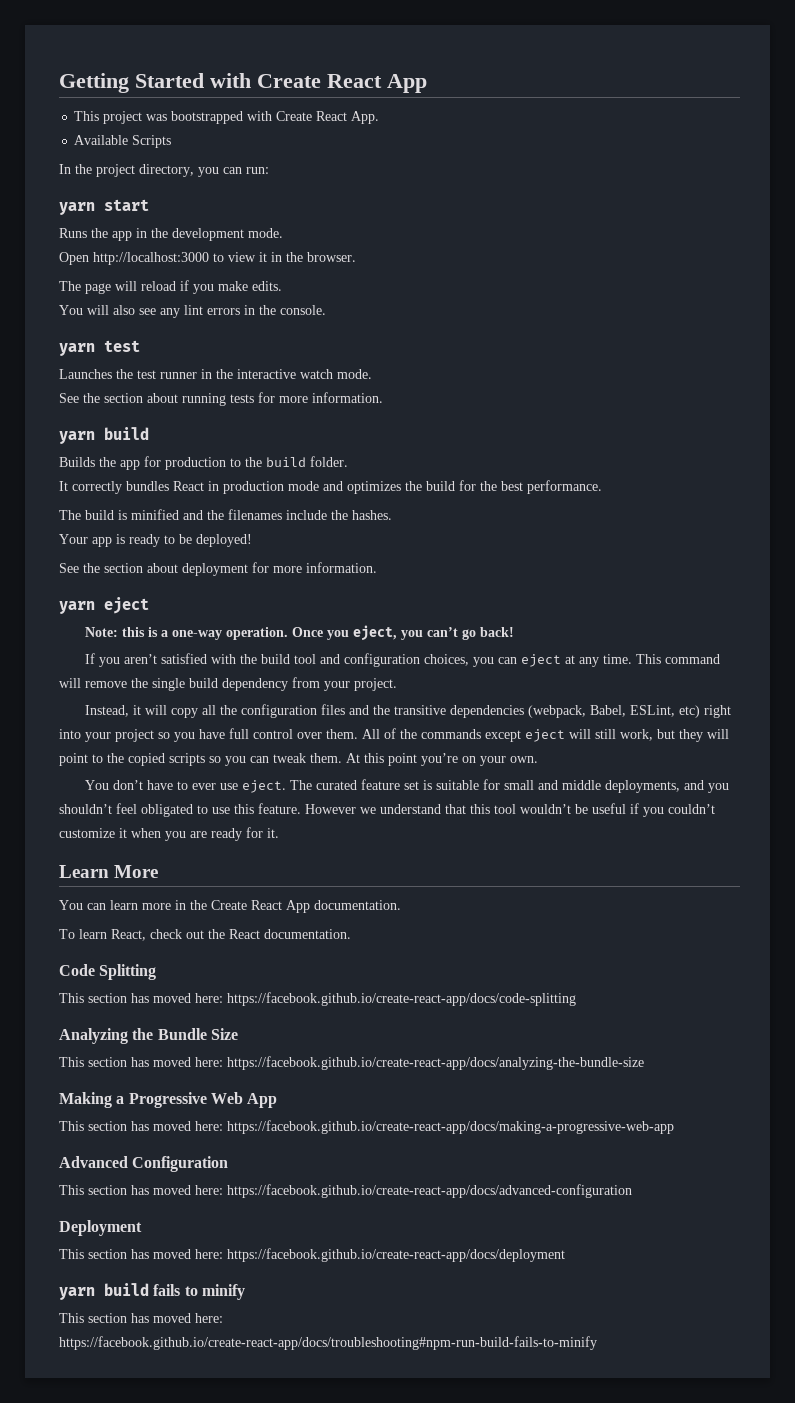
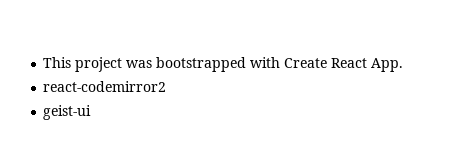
- Getting Started with Create React App
- Available Scripts
- In the project directory, you can run:
- yarn start
- Runs the app in the development mode.
- Open http://localhost:3000 to view it in the browser.
- The page will reload if you make edits.
- You will also see any lint errors in the console.
- yarn test
- Launches the test runner in the interactive watch mode.
- See the section about running tests for more information.
- yarn build
- Builds the app for production to the build folder.
- It correctly bundles React in production mode and optimizes the build for the best performance.
- The build is minified and the filenames include the hashes.
- Your app is ready to be deployed!
- See the section about deployment for more information.
- yarn eject
- Note: this is a one-way operation. Once you eject, you can’t go back!
- If you aren’t satisfied with the build tool and configuration choices, you can eject at any time. This command will remove the single build dependency from your project.
- Instead, it will copy all the configuration files and the transitive dependencies (webpack, Babel, ESLint, etc) right into your project so you have full control over them. All of the commands except eject will still work, but they will point to the copied scripts so you can tweak them. At this point you’re on your own.
- You don’t have to ever use eject. The curated feature set is suitable for small and middle deployments, and you shouldn’t feel obligated to use this feature. However we understand that this tool wouldn’t be useful if you couldn’t customize it when you are ready for it.
- Learn More
- You can learn more in the Create React App documentation.
- To learn React, check out the React documentation.
- Code Splitting
- This section has moved here: https://facebook.github.io/create-react-app/docs/code-splitting
- Analyzing the Bundle Size
- This section has moved here: https://facebook.github.io/create-react-app/docs/analyzing-the-bundle-size
- Making a Progressive Web App
- This section has moved here: https://facebook.github.io/create-react-app/docs/making-a-progressive-web-app
- Advanced Configuration
- This section has moved here: https://facebook.github.io/create-react-app/docs/advanced-configuration
- Deployment
- This section has moved here: https://facebook.github.io/create-react-app/docs/deployment
- yarn build fails to minify
- This section has moved here: https://facebook.github.io/create-react-app/docs/troubleshooting#npm-run-build-fails-to-minify
+ react-codemirror2
+ geist-ui

